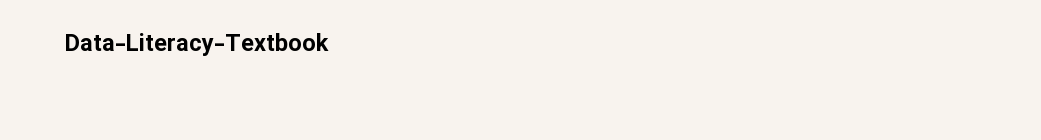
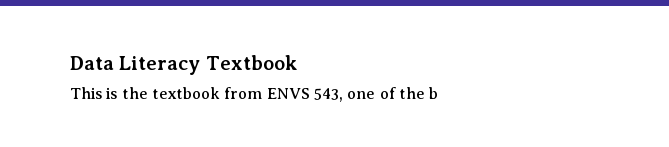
- Data-Literacy-Textbook
+ Data Literacy Textbook
+ This is the textbook from ENVS 543, one of the b

